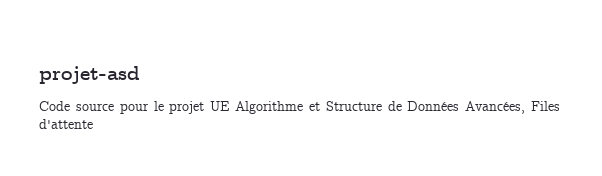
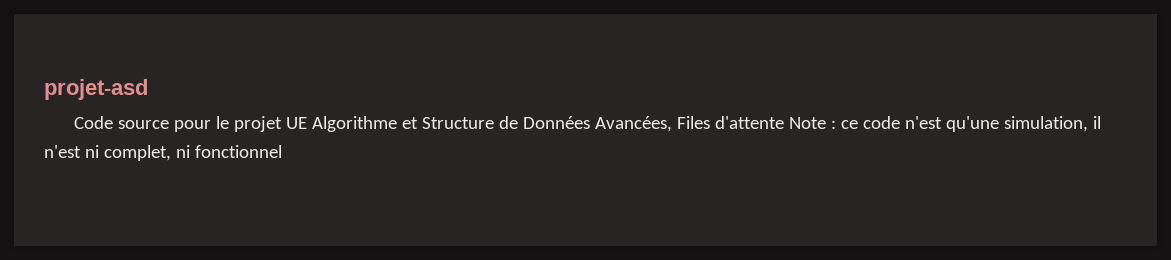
- Code source pour le projet UE Algorithme et Structure de Données Avancées, Files d'attente
+ Code source pour le projet UE Algorithme et Structure de Données Avancées, Files d'attente Note : ce code n'est qu'une simulation, il n'est ni complet, ni fonctionnel

